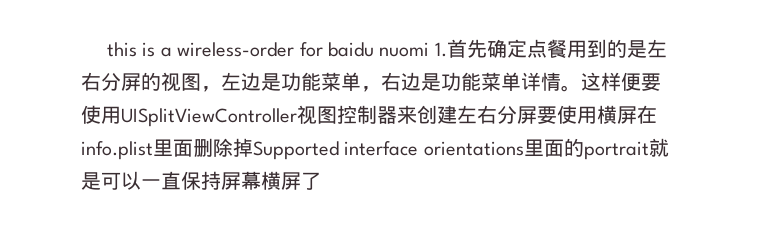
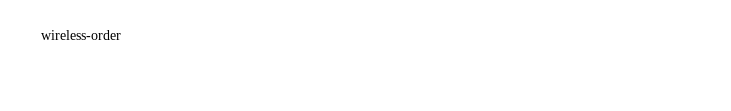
- this is a wireless-order for baidu nuomi 1.首先确定点餐用到的是左右分屏的视图，左边是功能菜单，右边是功能菜单详情。这样便要使用UISplitViewController视图控制器来创建左右分屏要使用横屏在info.plist里面删除掉Supported interface orientations里面的portrait就是可以一直保持屏幕横屏了
+ wireless-order

